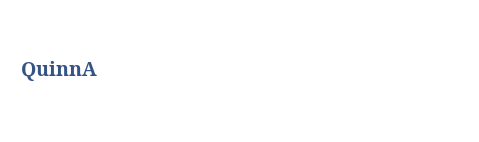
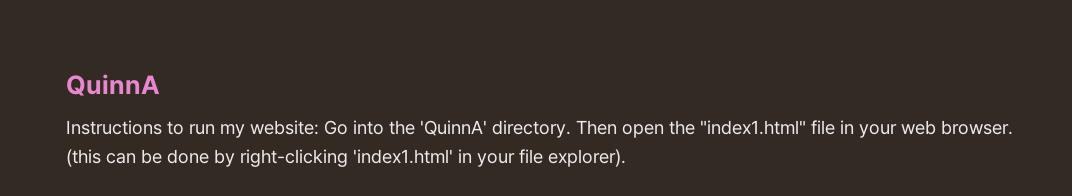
+ Instructions to run my website: Go into the 'QuinnA' directory. Then open the "index1.html" file in your web browser. (this can be done by right-clicking 'index1.html' in your file explorer).

